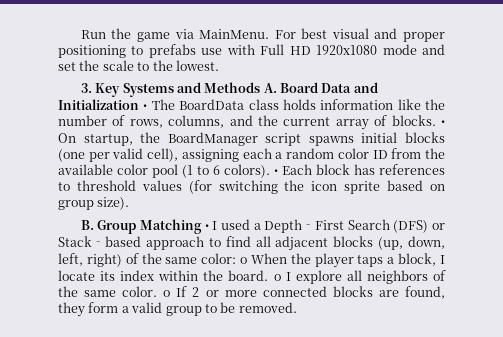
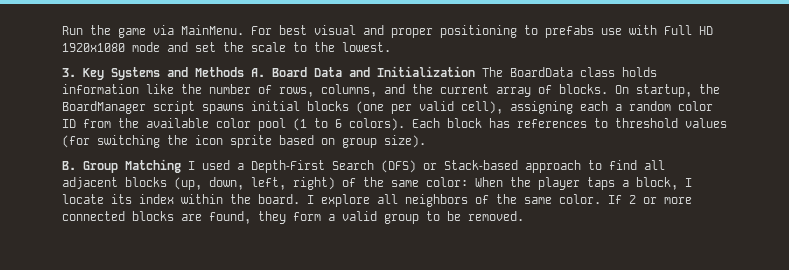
- 3. Key Systems and Methods A. Board Data and Initialization • The BoardData class holds information like the number of rows, columns, and the current array of blocks.
+ 3. Key Systems and Methods A. Board Data and Initialization The BoardData class holds information like the number of rows, columns, and the current array of blocks.
- • On startup, the BoardManager script spawns initial blocks (one per valid cell), assigning each a random color ID from the available color pool (1 to 6 colors).
+ On startup, the BoardManager script spawns initial blocks (one per valid cell), assigning each a random color ID from the available color pool (1 to 6 colors).
- • Each block has references to threshold values (for switching the icon sprite based on group size).
+ Each block has references to threshold values (for switching the icon sprite based on group size).
- B. Group Matching • I used a Depth‐First Search (DFS) or Stack‐based approach to find all adjacent blocks (up, down, left, right) of the same color:
+ B. Group Matching I used a Depth‐First Search (DFS) or Stack‐based approach to find all adjacent blocks (up, down, left, right) of the same color:
- o When the player taps a block, I locate its index within the board. o I explore all neighbors of the same color. o If 2 or more connected blocks are found, they form a valid group to be removed.
+ When the player taps a block, I locate its index within the board. I explore all neighbors of the same color. If 2 or more connected blocks are found, they form a valid group to be removed.

